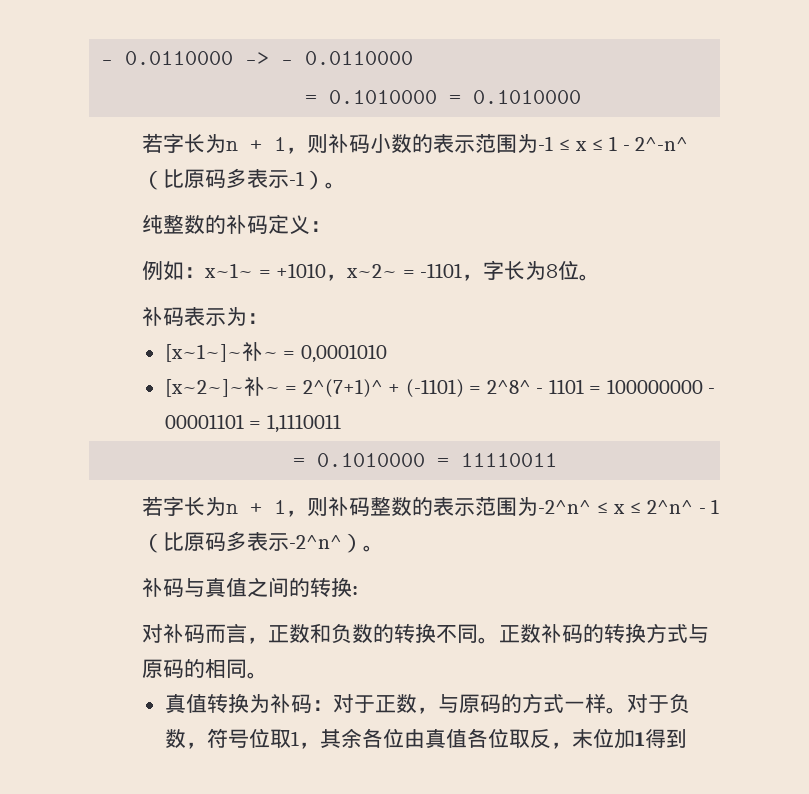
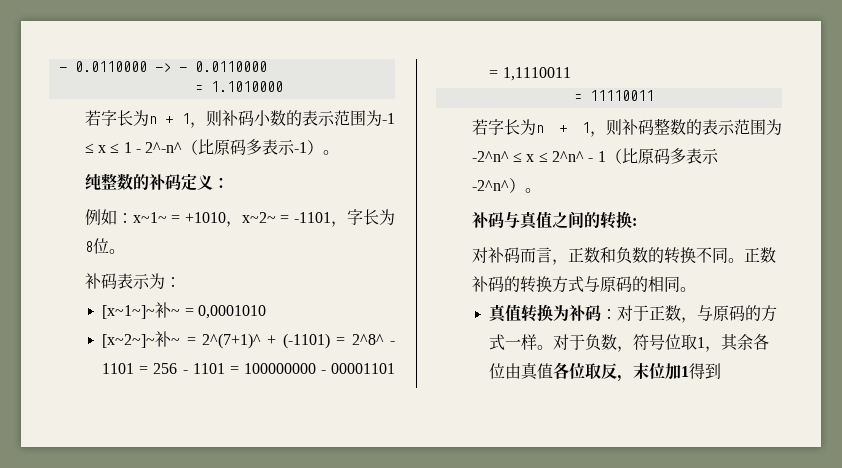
- = 0.1010000 = 0.1010000
+ = 1.1010000
- [x~2~]~补~ = 2^(7+1)^ + (-1101) = 2^8^ - 1101 = 100000000 - 00001101 = 1,1110011
+ [x~2~]~补~ = 2^(7+1)^ + (-1101) = 2^8^ - 1101 = 256 - 1101 = 100000000 - 00001101 = 1,1110011
- = 0.1010000 = 11110011
+ = 11110011

